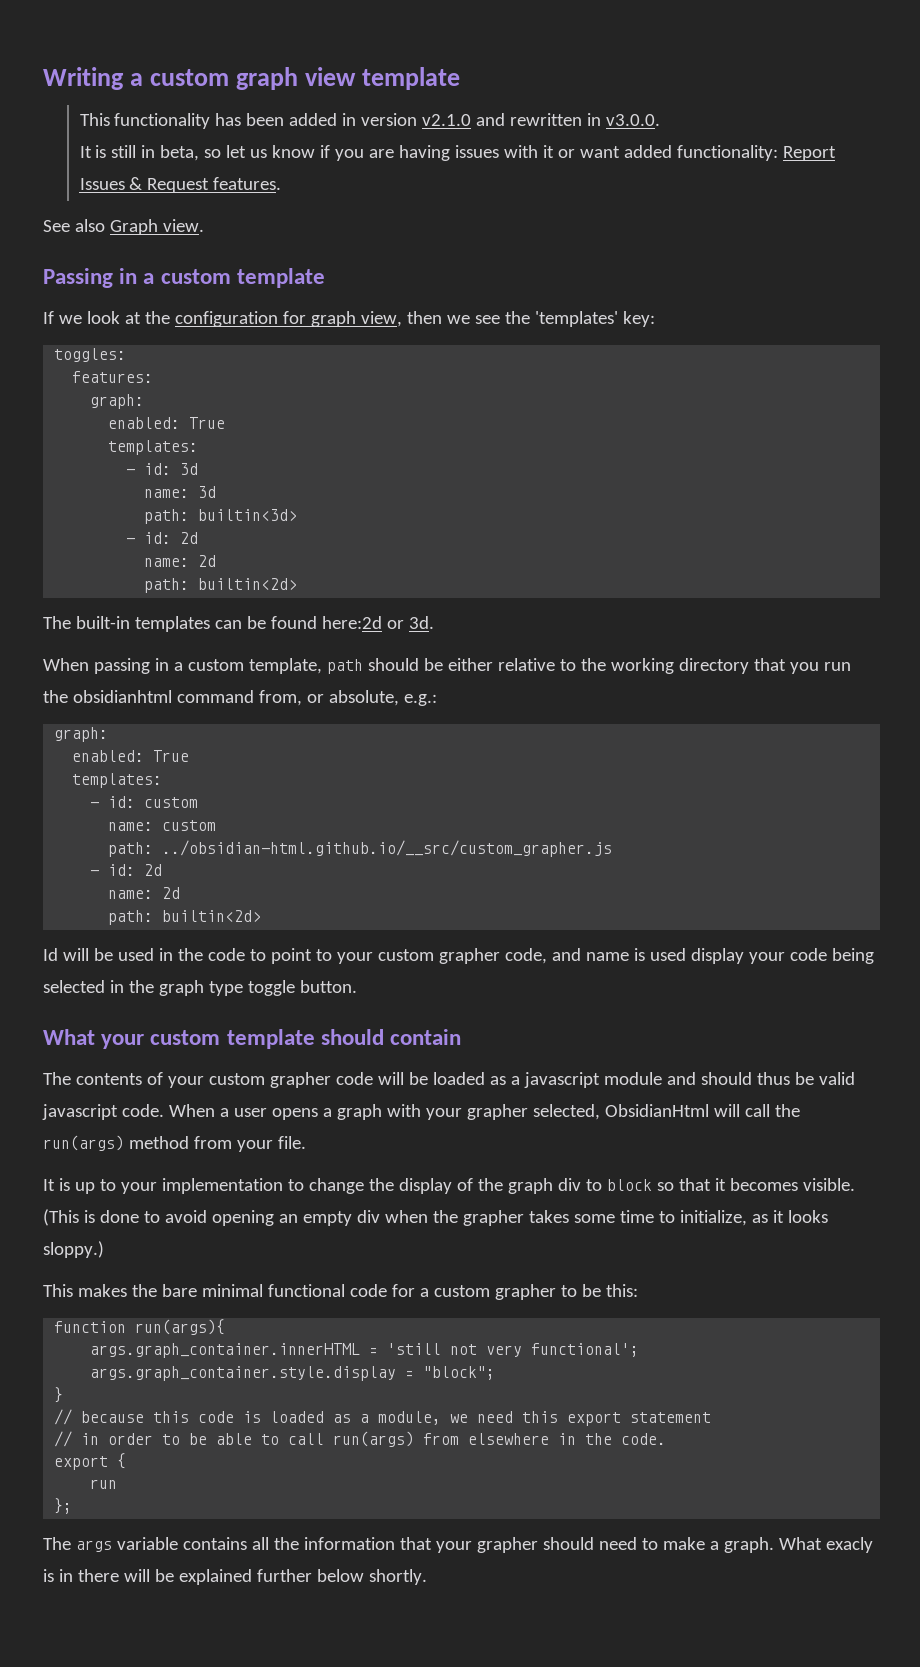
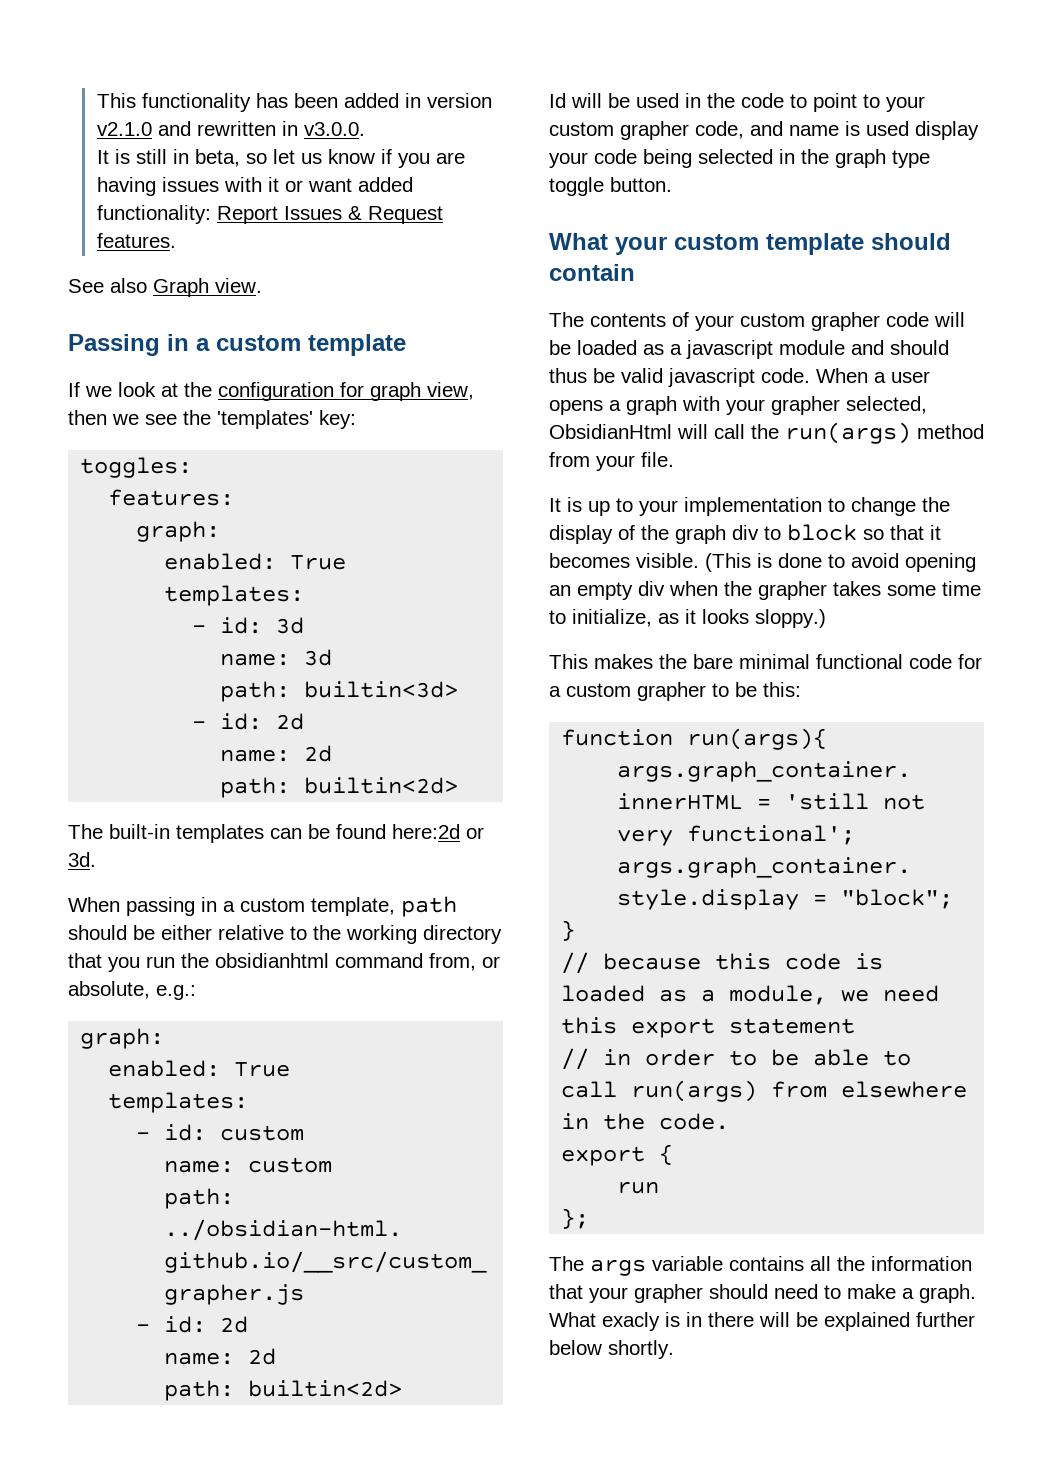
- Writing a custom graph view template

